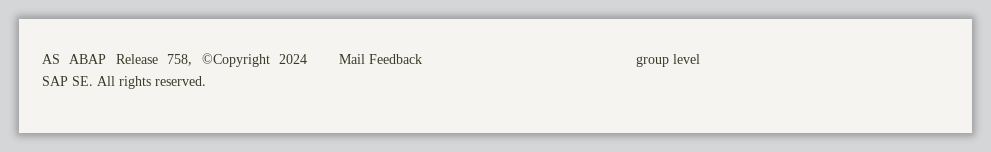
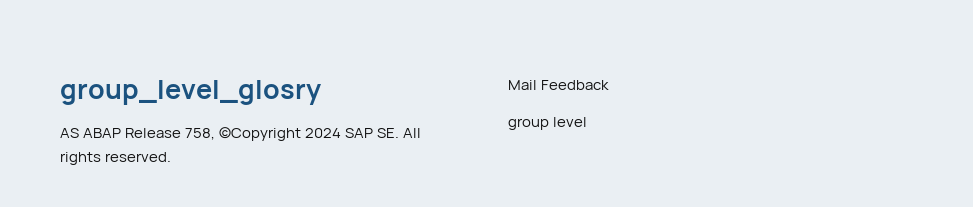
+ group_level_glosry

